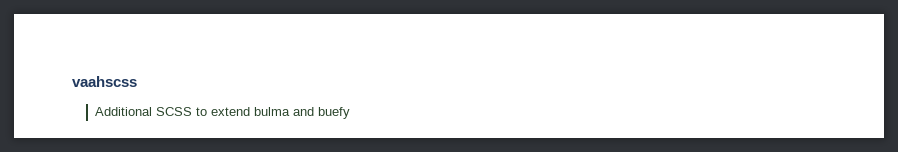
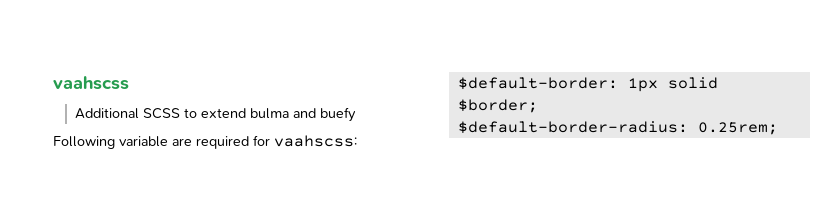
+ Following variable are required for vaahscss:
+ $default-border: 1px solid $border;
+ $default-border-radius: 0.25rem;

